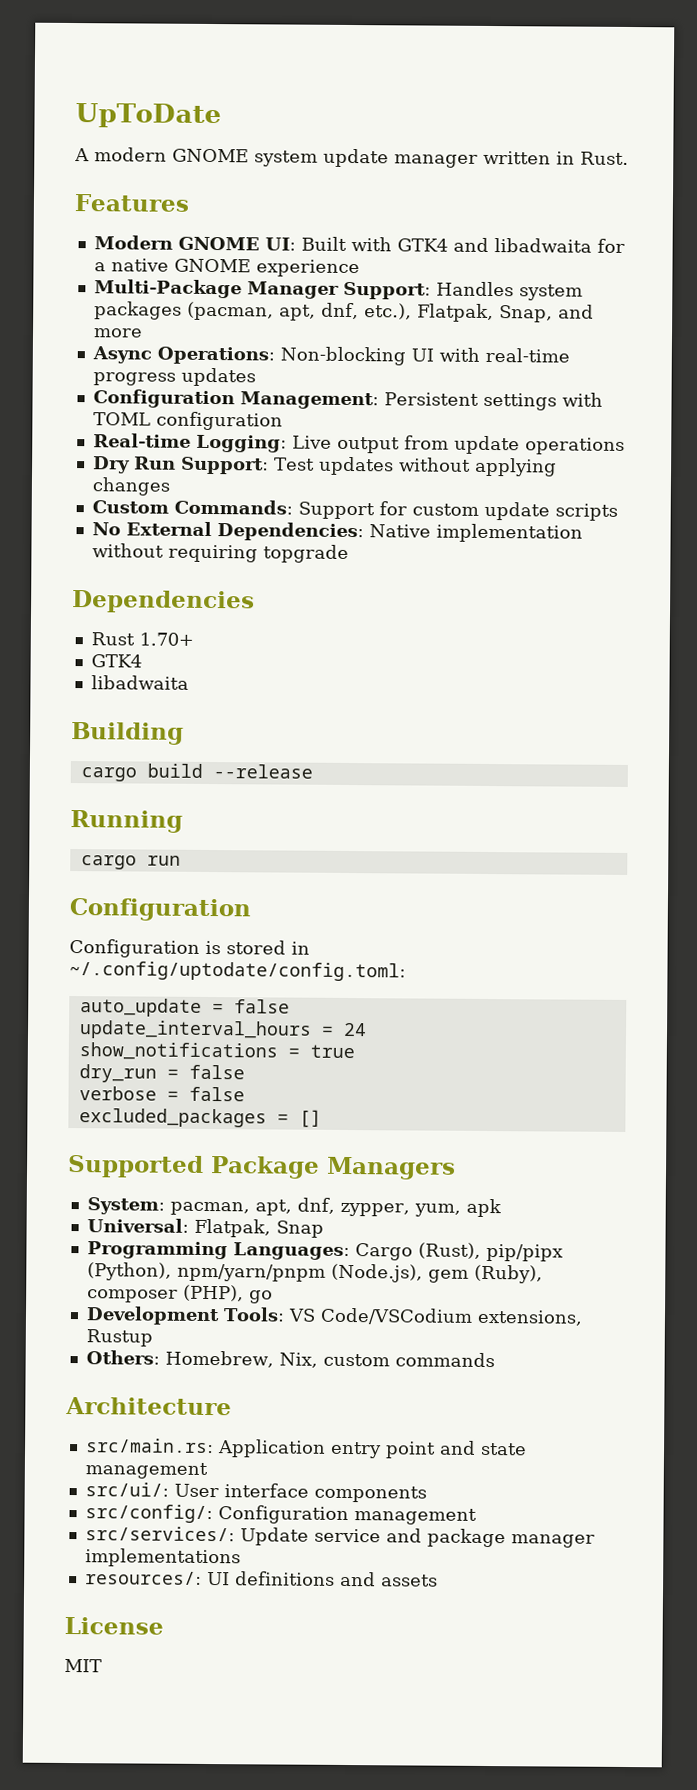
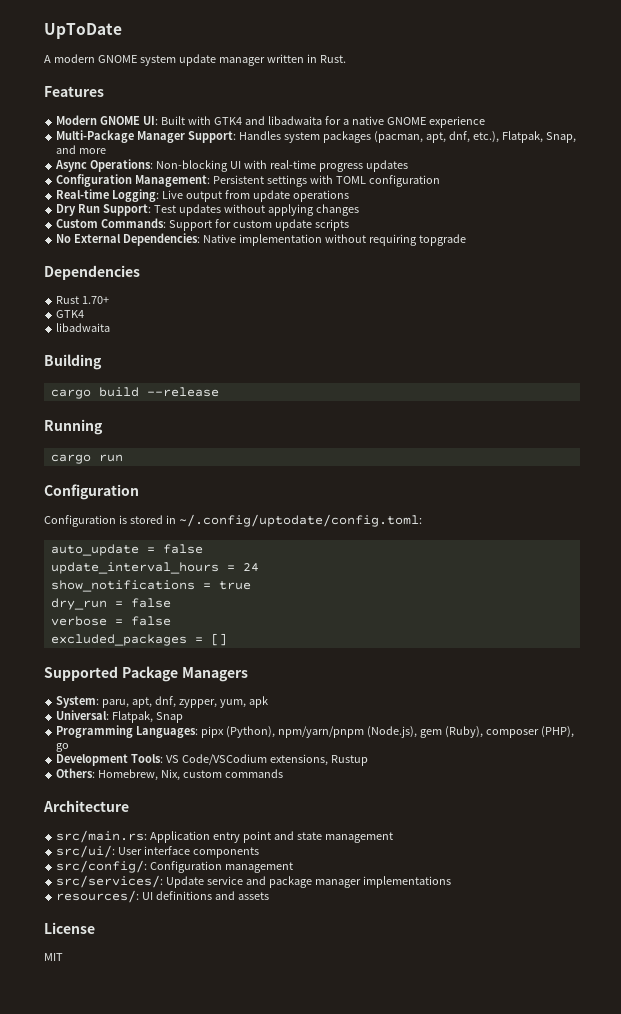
- System: pacman, apt, dnf, zypper, yum, apk
+ System: paru, apt, dnf, zypper, yum, apk
- Programming Languages: Cargo (Rust), pip/pipx (Python), npm/yarn/pnpm (Node.js), gem (Ruby), composer (PHP), go
+ Programming Languages: pipx (Python), npm/yarn/pnpm (Node.js), gem (Ruby), composer (PHP), go

